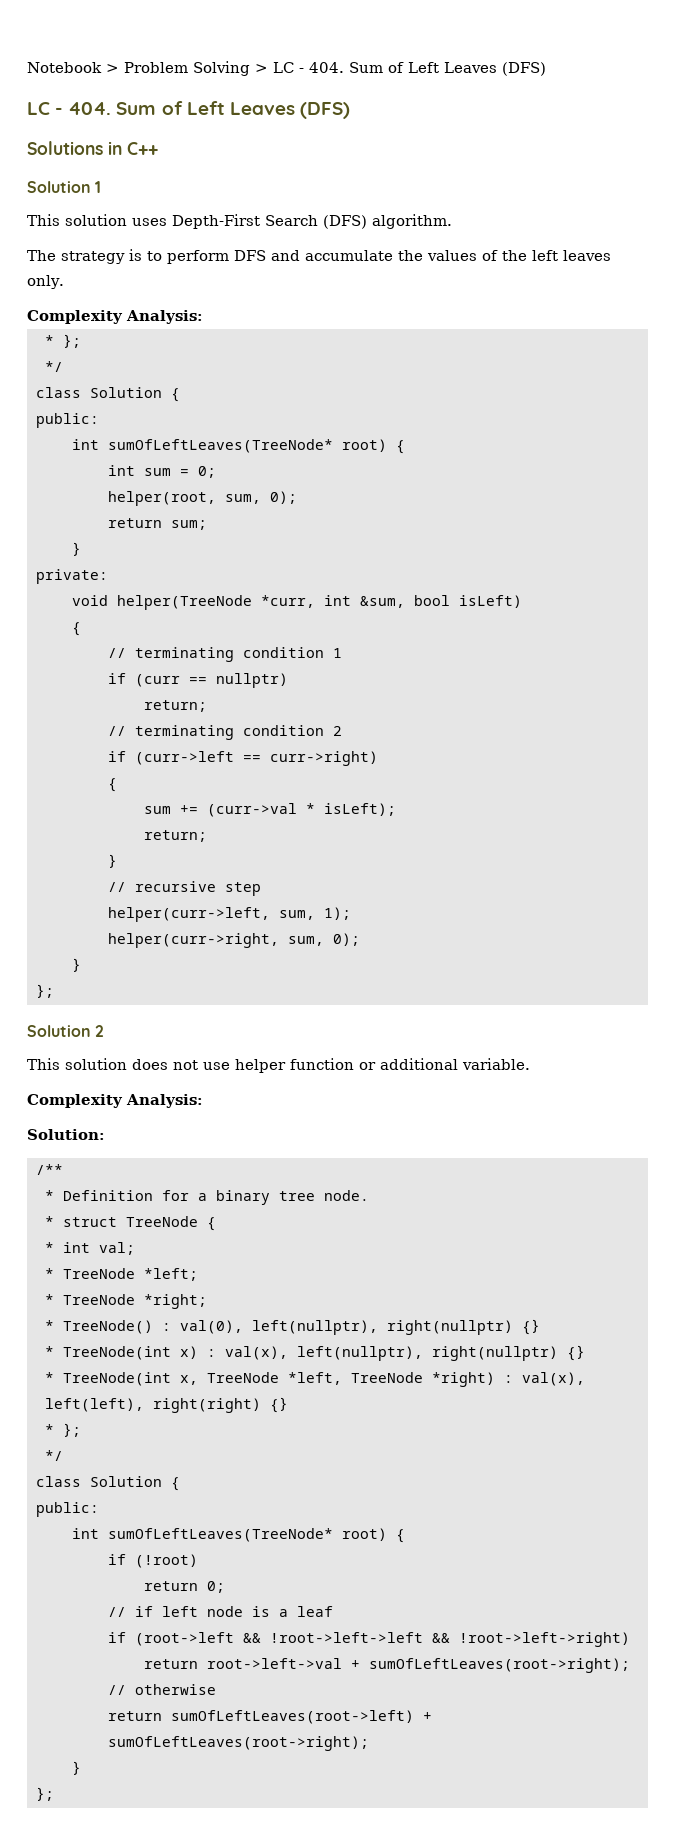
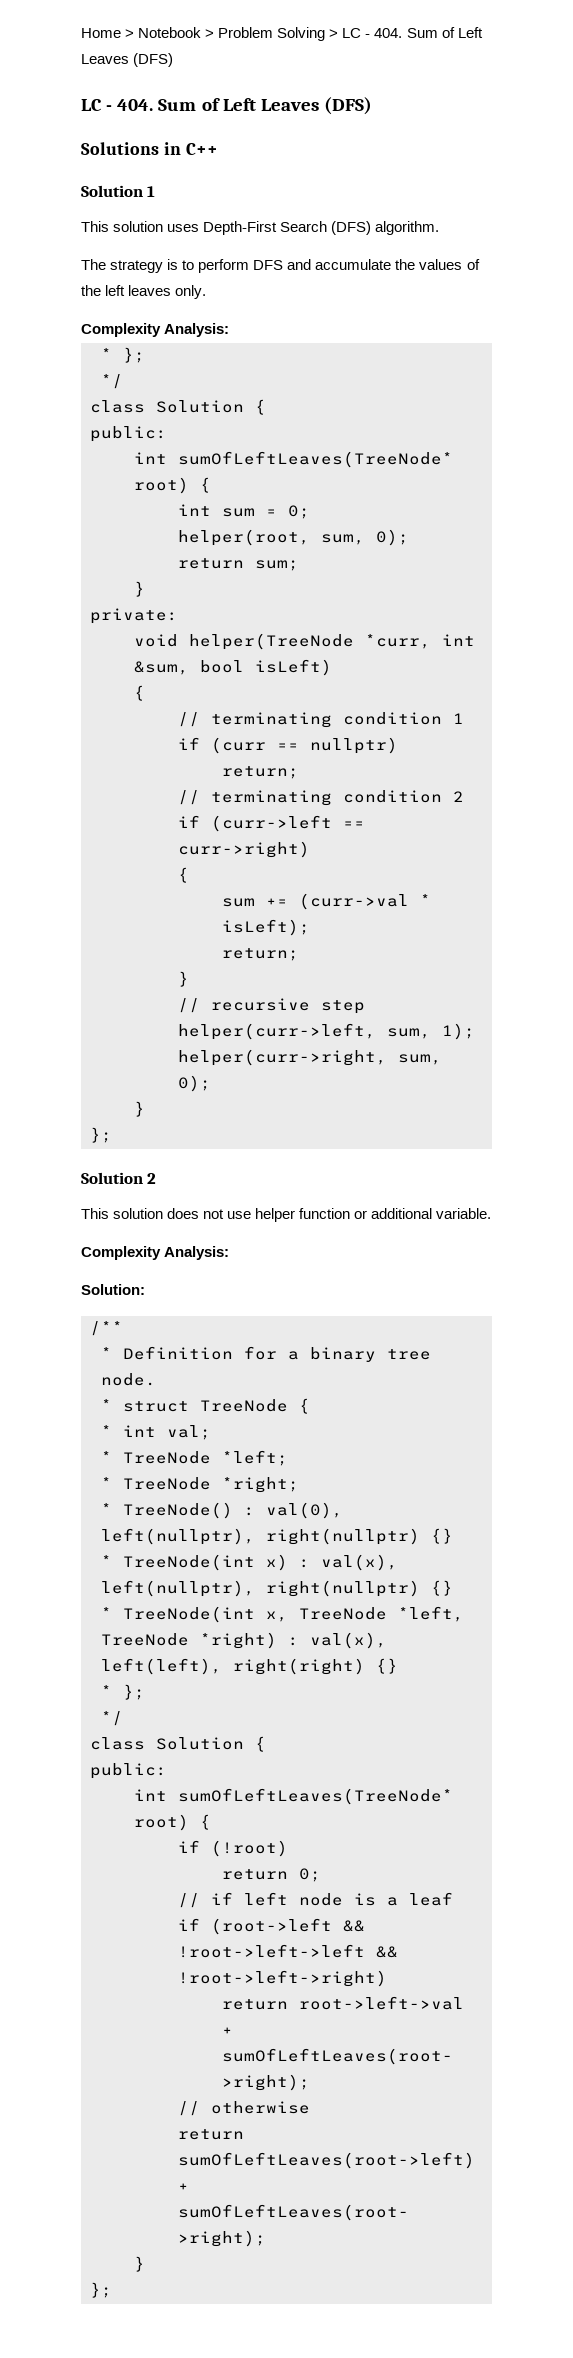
- Notebook > Problem Solving > LC - 404. Sum of Left Leaves (DFS)
+ Home > Notebook > Problem Solving > LC - 404. Sum of Left Leaves (DFS)

